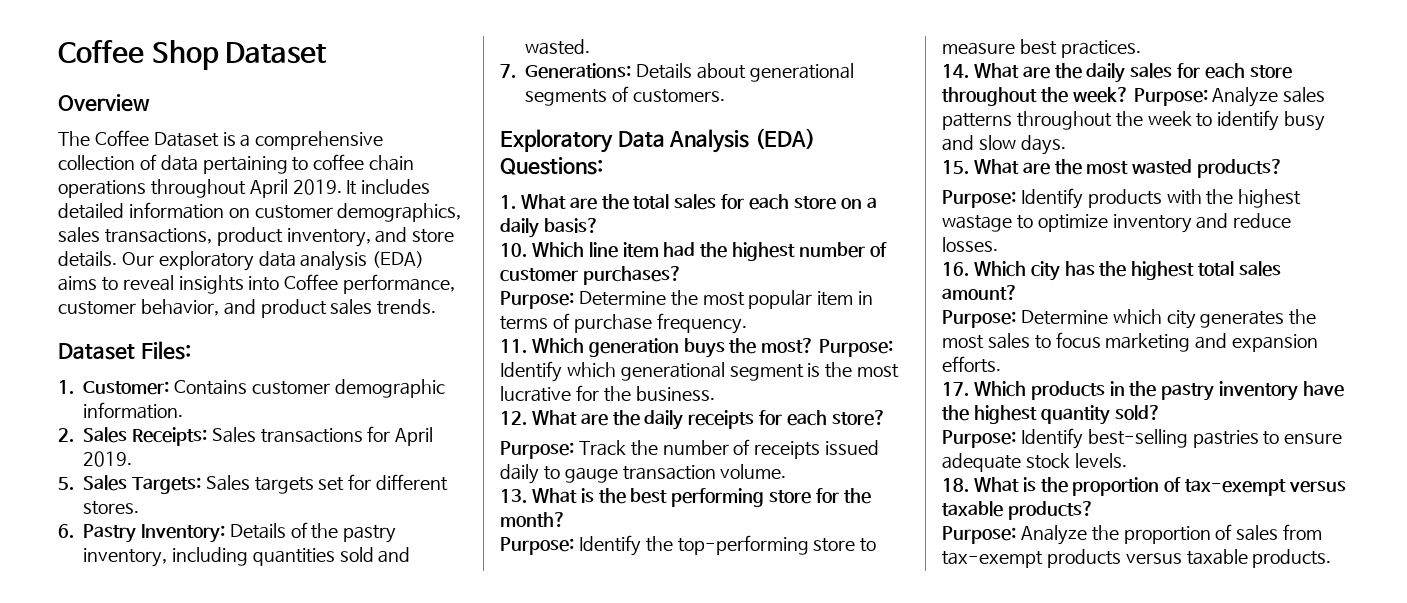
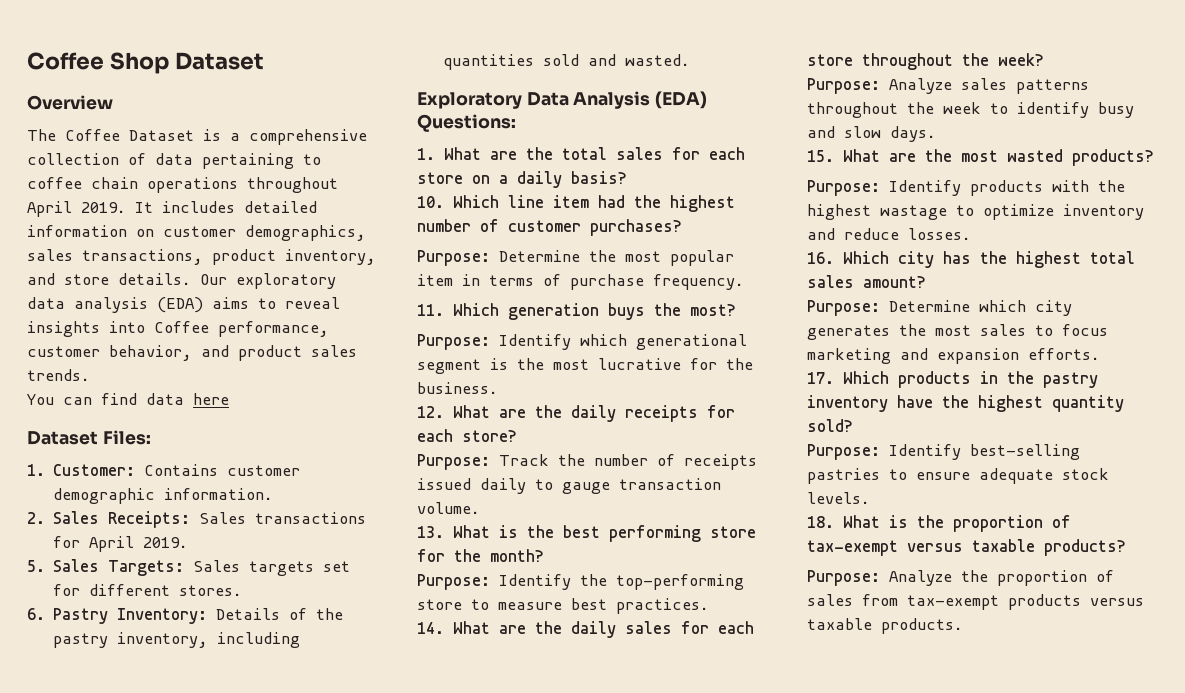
+ You can find data here
- 7. Generations: Details about generational segments of customers.
- 11. Which generation buys the most? Purpose: Identify which generational segment is the most lucrative for the business.
+ 11. Which generation buys the most?
+ Purpose: Identify which generational segment is the most lucrative for the business.
- 14. What are the daily sales for each store throughout the week? Purpose: Analyze sales patterns throughout the week to identify busy and slow days.
+ 14. What are the daily sales for each store throughout the week?
+ Purpose: Analyze sales patterns throughout the week to identify busy and slow days.

